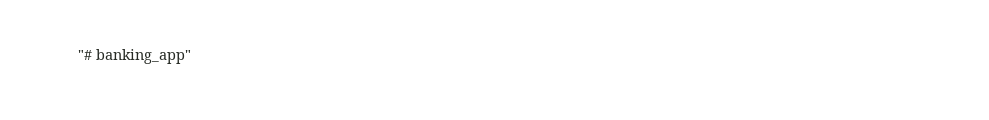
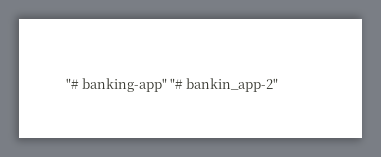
- "# banking_app"
+ "# banking-app" "# bankin_app-2"

